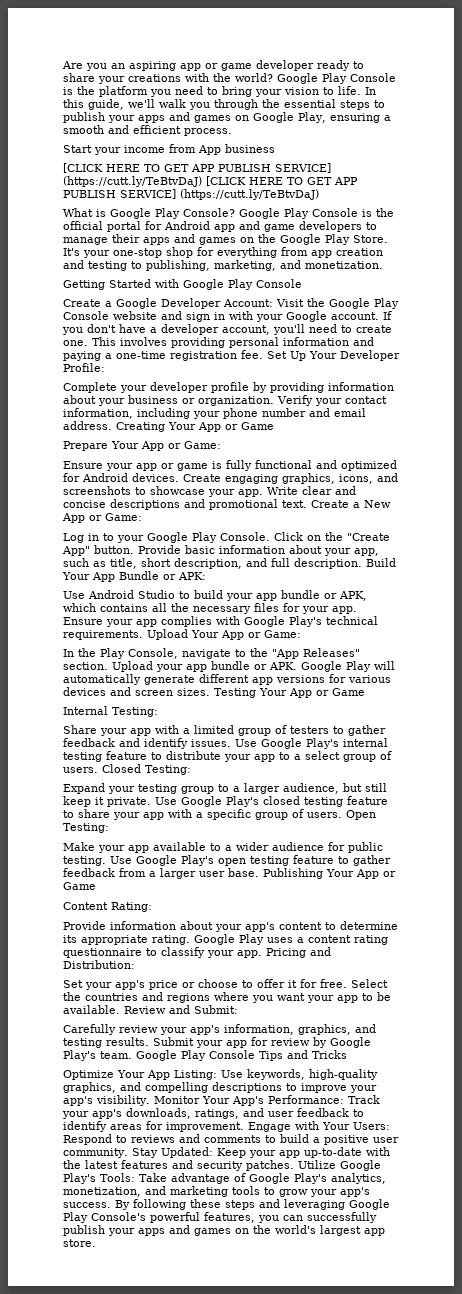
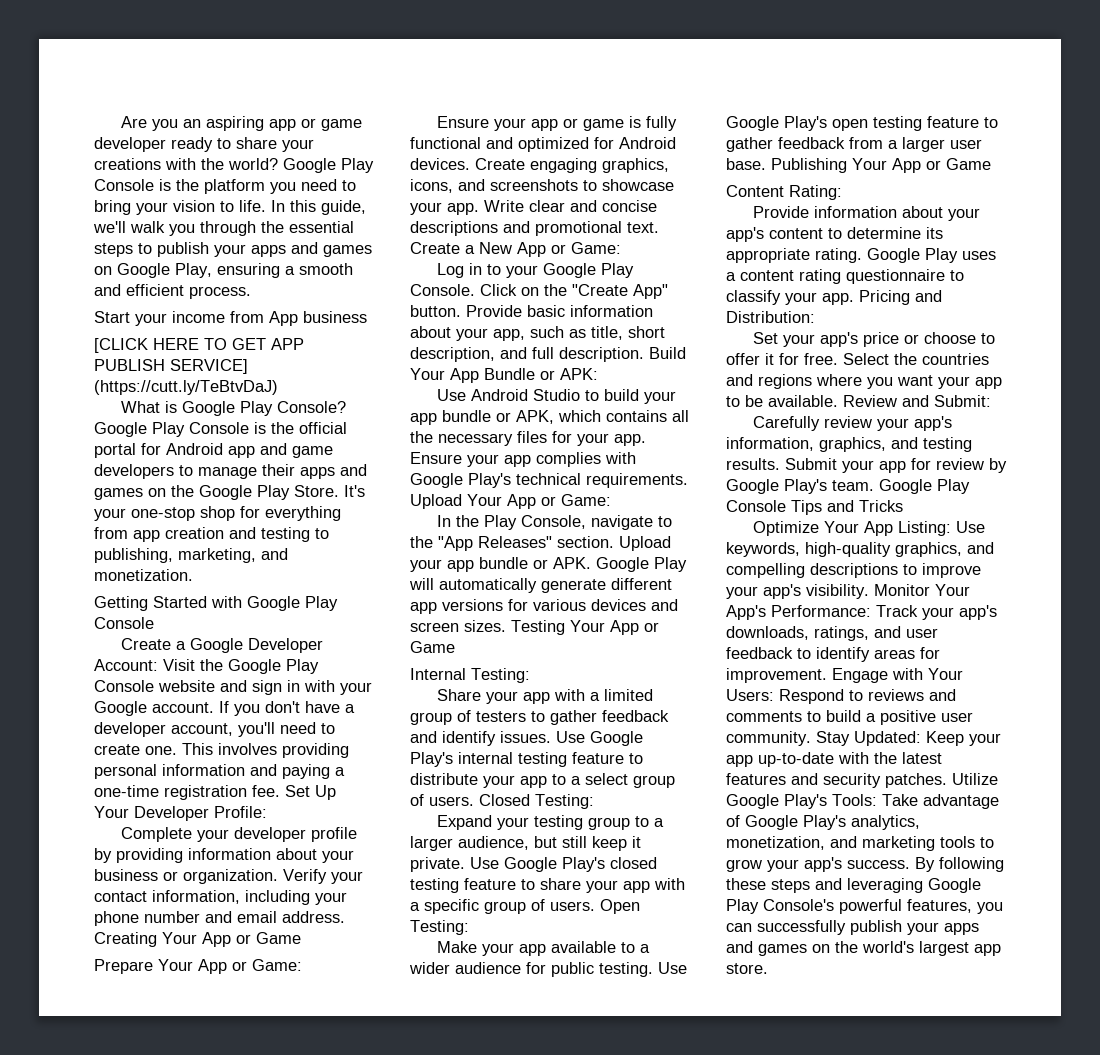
- [CLICK HERE TO GET APP PUBLISH SERVICE] (https://cutt.ly/TeBtvDaJ) [CLICK HERE TO GET APP PUBLISH SERVICE] (https://cutt.ly/TeBtvDaJ)
+ [CLICK HERE TO GET APP PUBLISH SERVICE] (https://cutt.ly/TeBtvDaJ)

